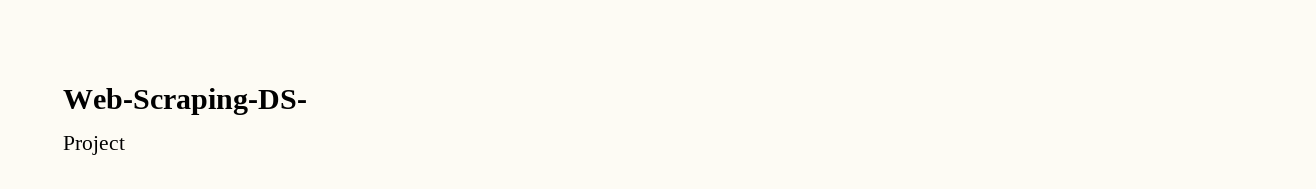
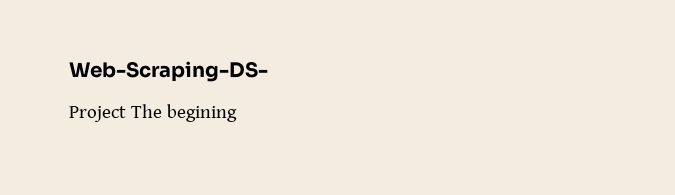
- Project
+ Project The begining

